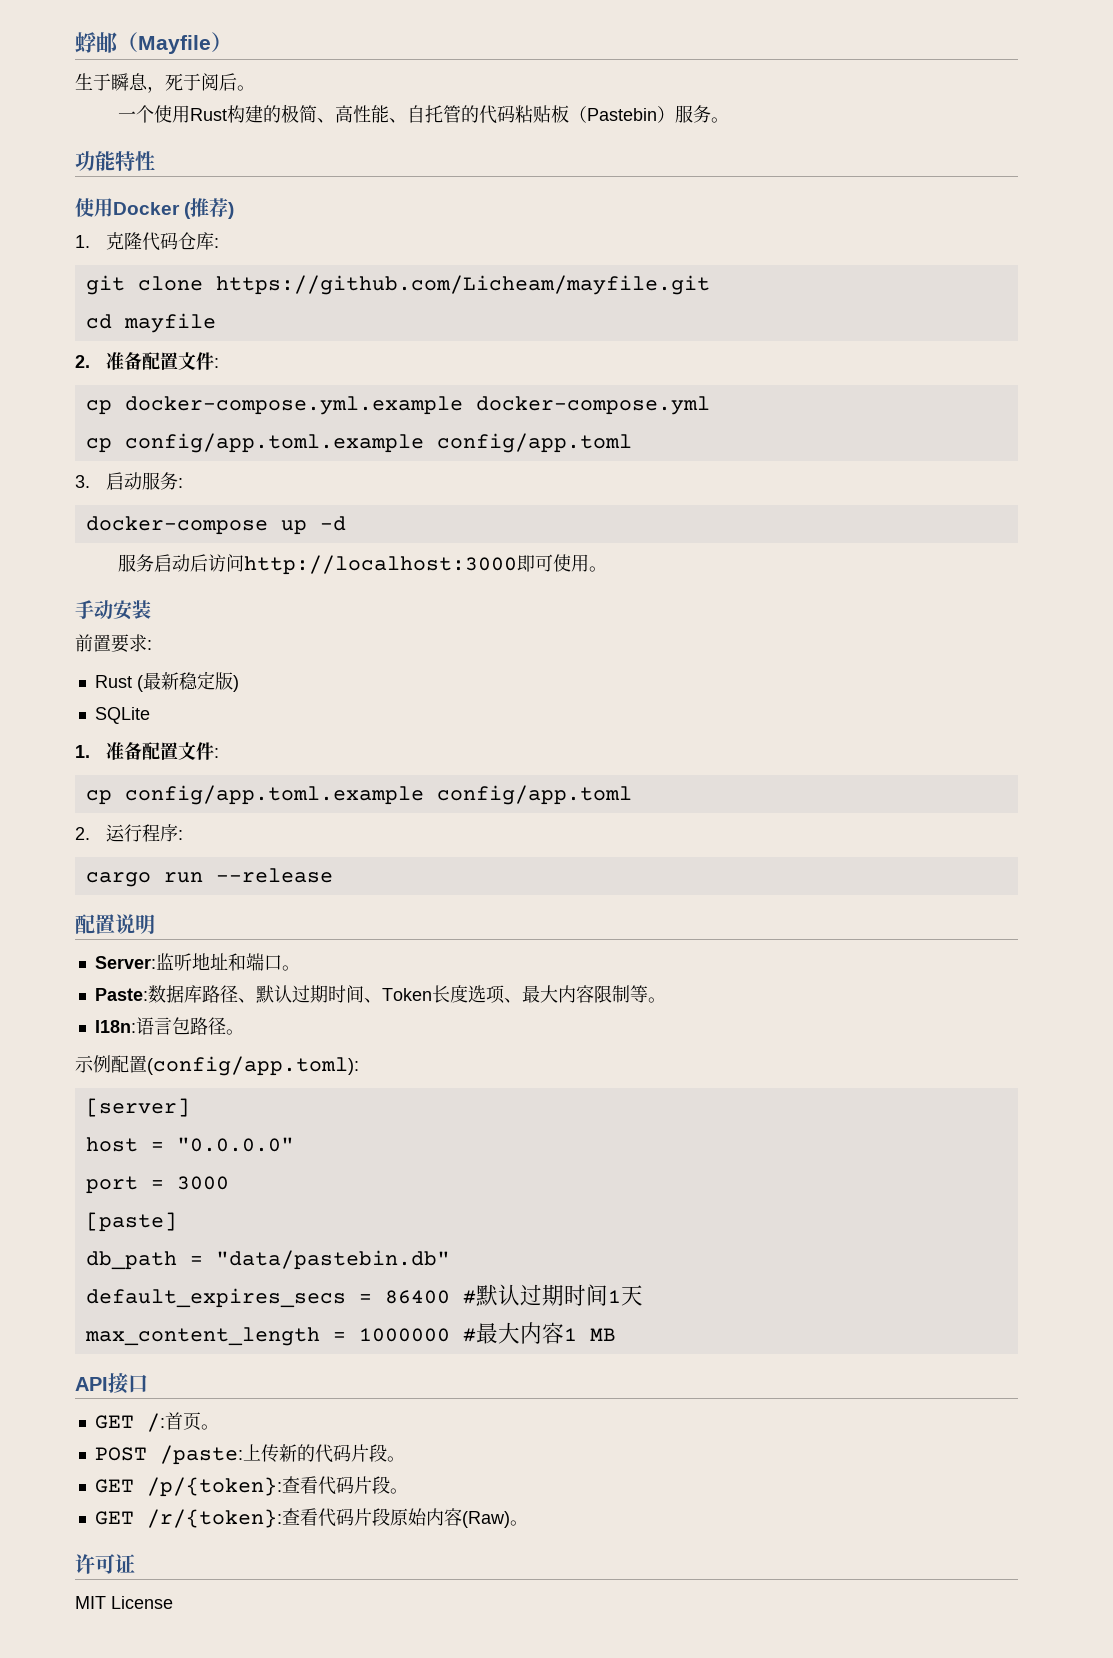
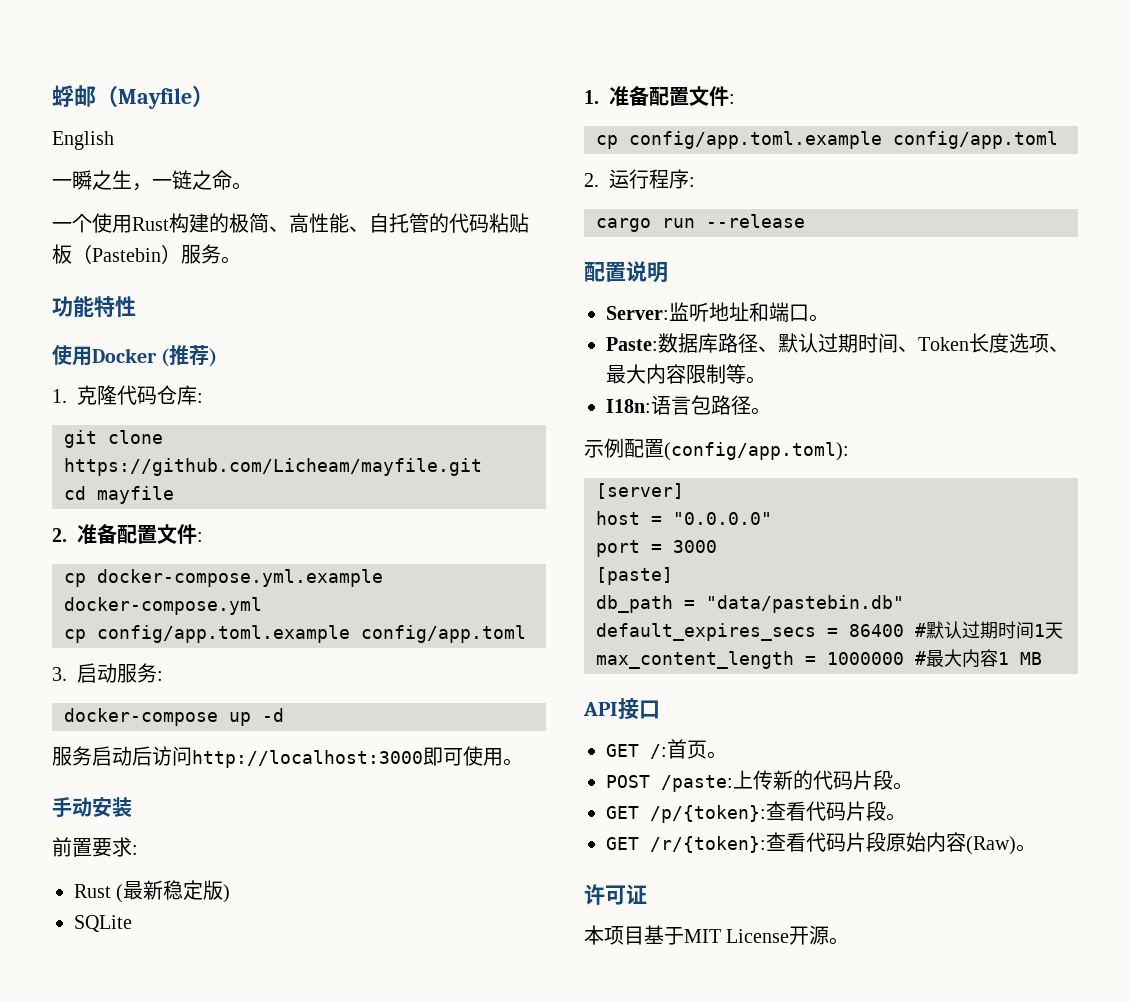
- 生于瞬息，死于阅后。
+ English
+ 一瞬之生，一链之命。
- MIT License
+ 本项目基于MIT License开源。

